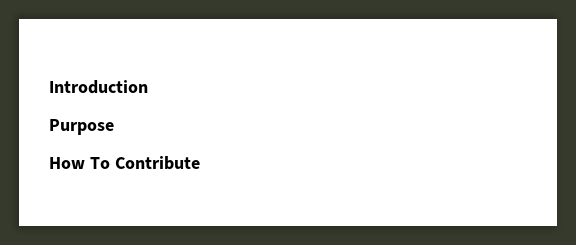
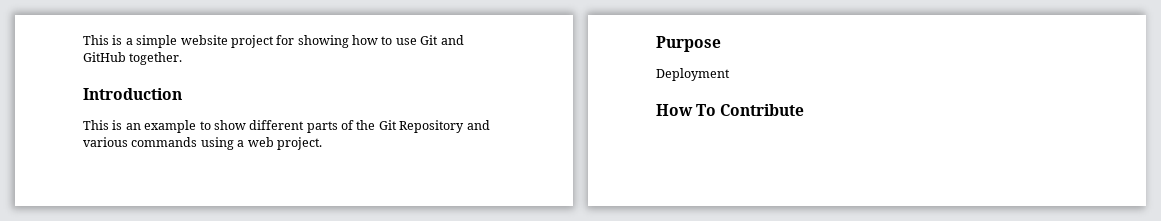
+ This is a simple website project for showing how to use Git and GitHub together.
  Introduction
+ This is an example to show different parts of the Git Repository and various commands using a web project.
+ Deployment

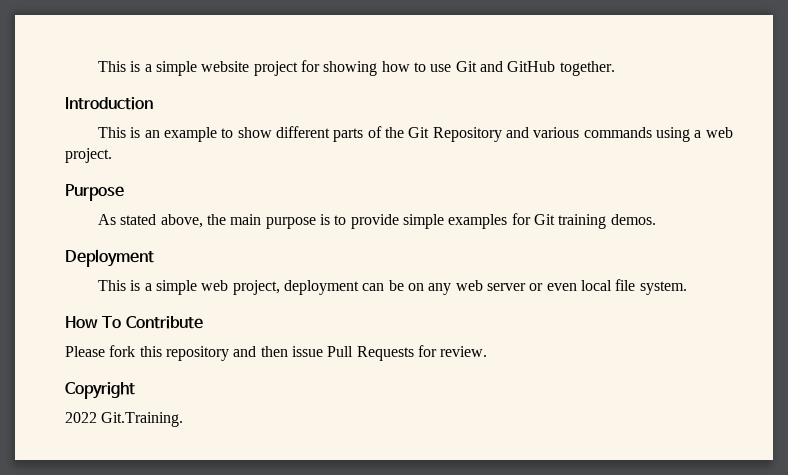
+ As stated above, the main purpose is to provide simple examples for Git training demos.
  Deployment
+ This is a simple web project, deployment can be on any web server or even local file system.
  How To Contribute
+ Please fork this repository and then issue Pull Requests for review.
+ Copyright
+ 2022 Git.Training.

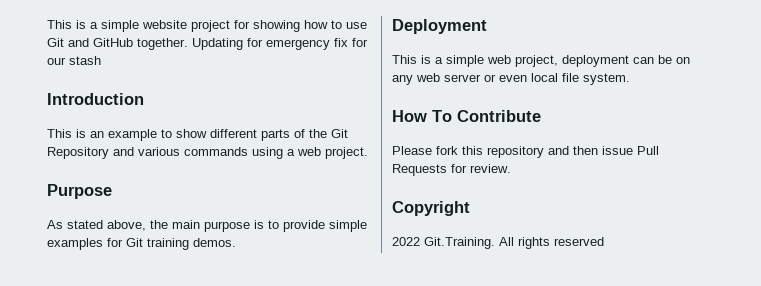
+ Updating for emergency fix for our stash
- 2022 Git.Training.
+ 2022 Git.Training. All rights reserved

